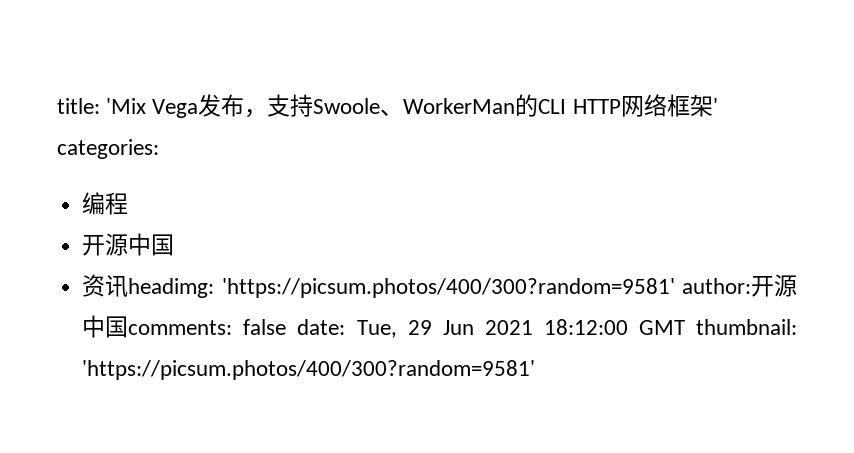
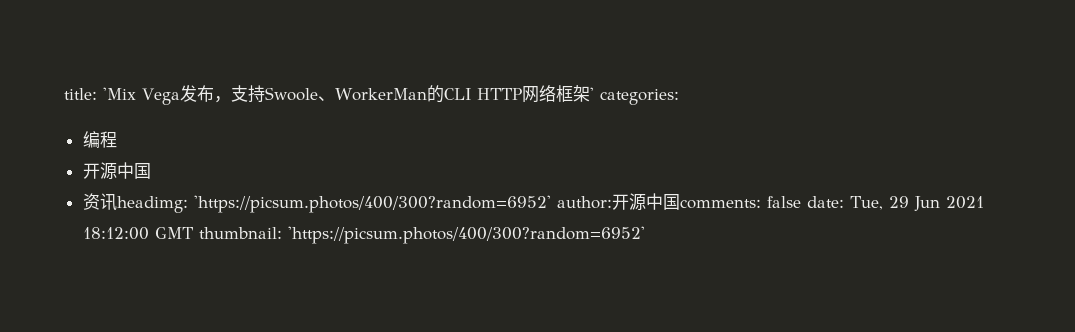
- 资讯headimg: 'https://picsum.photos/400/300?random=9581' author:开源中国comments: false date: Tue, 29 Jun 2021 18:12:00 GMT thumbnail: 'https://picsum.photos/400/300?random=9581'
+ 资讯headimg: 'https://picsum.photos/400/300?random=6952' author:开源中国comments: false date: Tue, 29 Jun 2021 18:12:00 GMT thumbnail: 'https://picsum.photos/400/300?random=6952'

